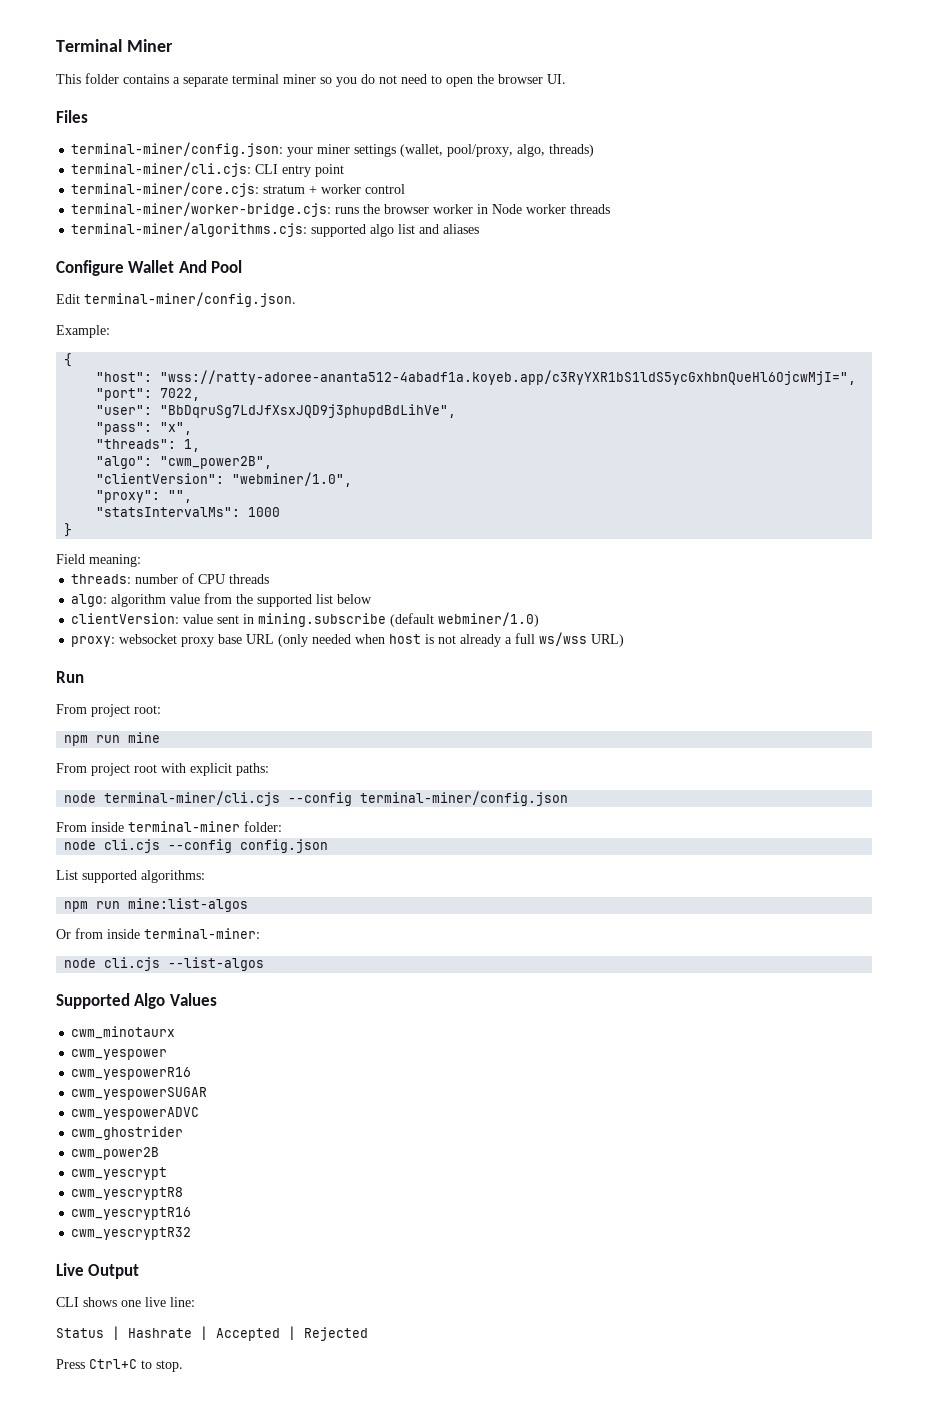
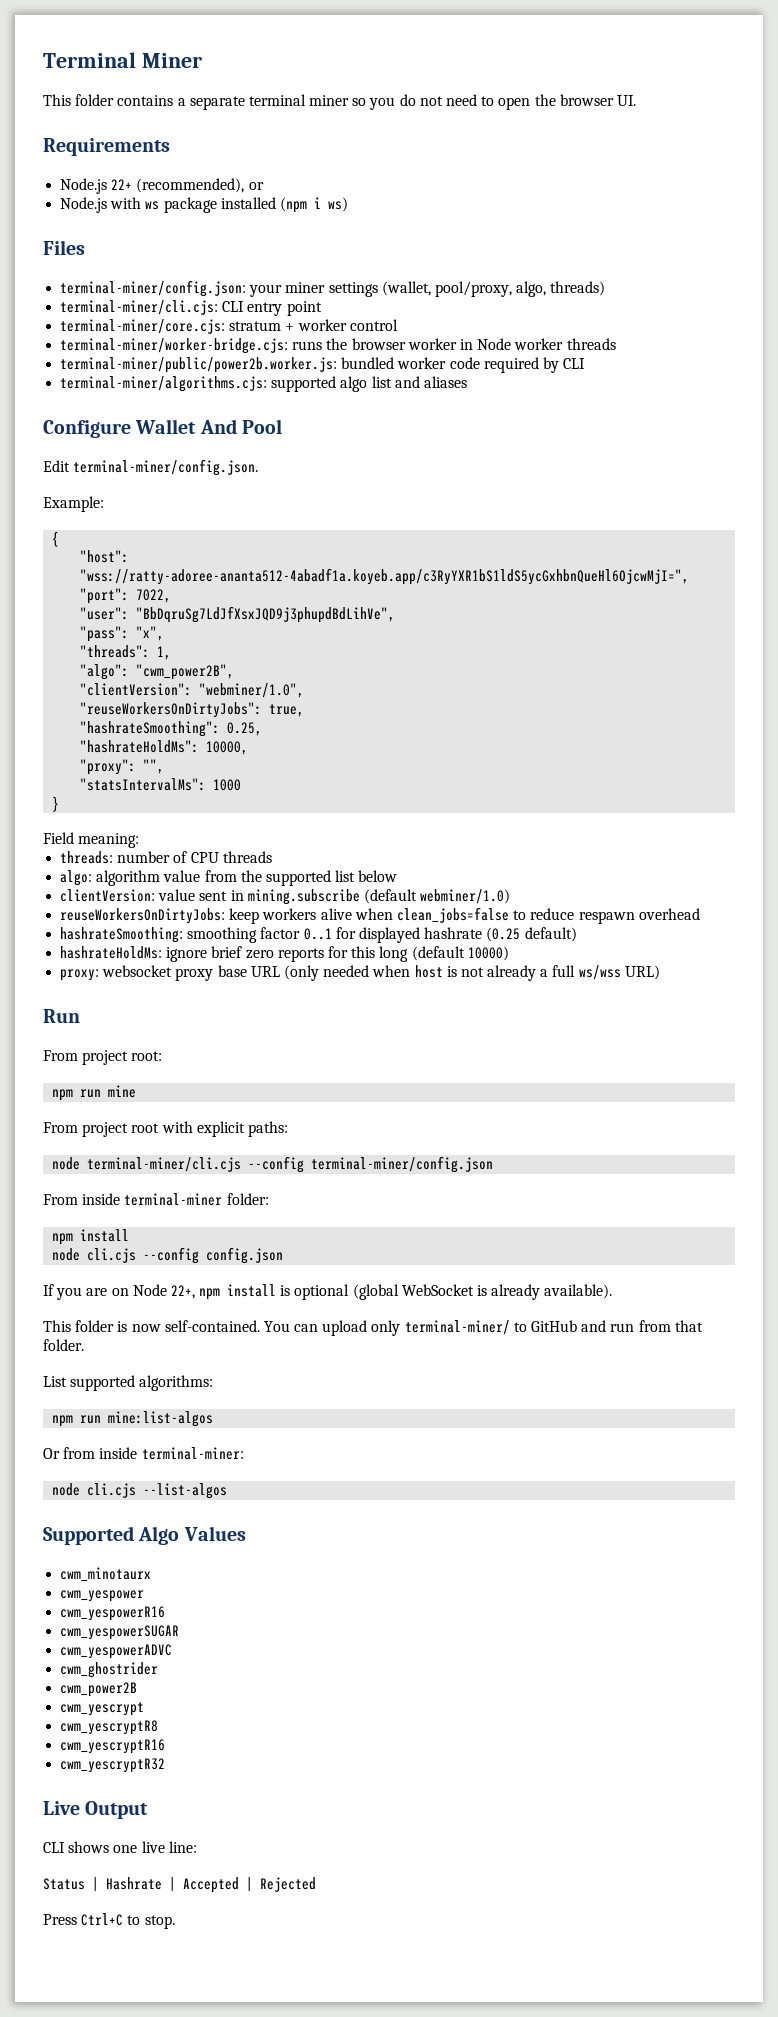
+ Requirements
+ Node.js 22+ (recommended), or
+ Node.js with ws package installed (npm i ws)
+ terminal-miner/public/power2b.worker.js: bundled worker code required by CLI
+ "reuseWorkersOnDirtyJobs": true,
+ "hashrateSmoothing": 0.25,
+ "hashrateHoldMs": 10000,
+ reuseWorkersOnDirtyJobs: keep workers alive when clean_jobs=false to reduce respawn overhead
+ hashrateSmoothing: smoothing factor 0..1 for displayed hashrate (0.25 default)
+ hashrateHoldMs: ignore brief zero reports for this long (default 10000)
  From inside terminal-miner folder:
+ npm install
+ If you are on Node 22+, npm install is optional (global WebSocket is already available).
+ This folder is now self-contained. You can upload only terminal-miner/ to GitHub and run from that folder.

